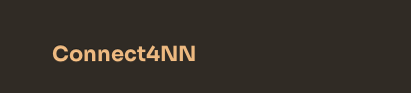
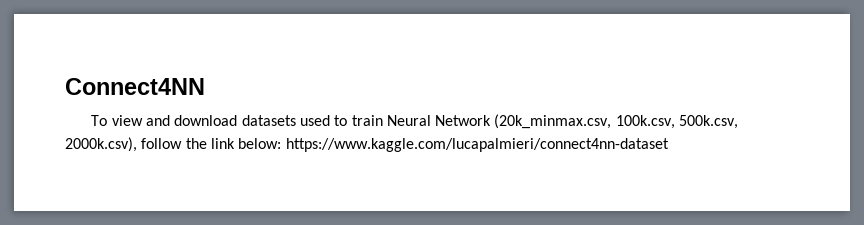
+ To view and download datasets used to train Neural Network (20k_minmax.csv, 100k.csv, 500k.csv, 2000k.csv), follow the link below: https://www.kaggle.com/lucapalmieri/connect4nn-dataset

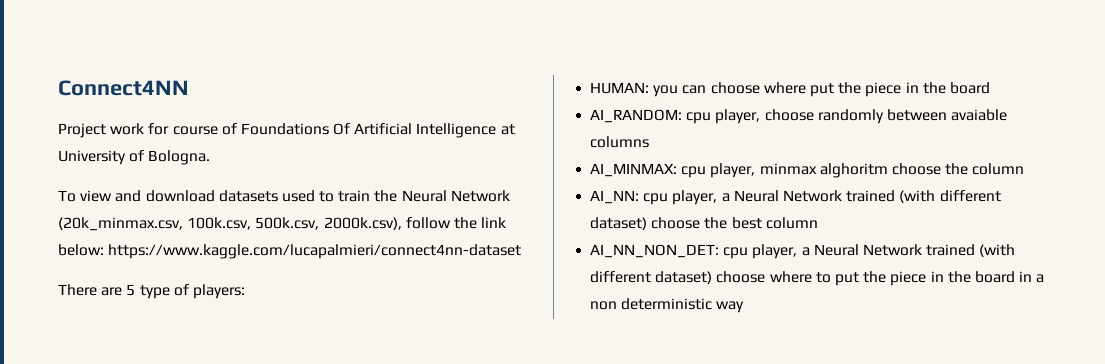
+ Project work for course of Foundations Of Artificial Intelligence at University of Bologna.
- To view and download datasets used to train Neural Network (20k_minmax.csv, 100k.csv, 500k.csv, 2000k.csv), follow the link below: https://www.kaggle.com/lucapalmieri/connect4nn-dataset
+ To view and download datasets used to train the Neural Network (20k_minmax.csv, 100k.csv, 500k.csv, 2000k.csv), follow the link below: https://www.kaggle.com/lucapalmieri/connect4nn-dataset
+ There are 5 type of players:
+ HUMAN: you can choose where put the piece in the board
+ AI_RANDOM: cpu player, choose randomly between avaiable columns
+ AI_MINMAX: cpu player, minmax alghoritm choose the column
+ AI_NN: cpu player, a Neural Network trained (with different dataset) choose the best column
+ AI_NN_NON_DET: cpu player, a Neural Network trained (with different dataset) choose where to put the piece in the board in a non deterministic way

